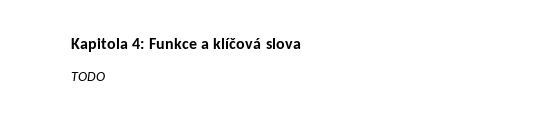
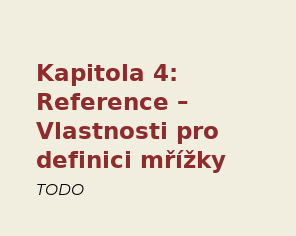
- Kapitola 4: Funkce a klíčová slova
+ Kapitola 4: Reference – Vlastnosti pro definici mřížky

